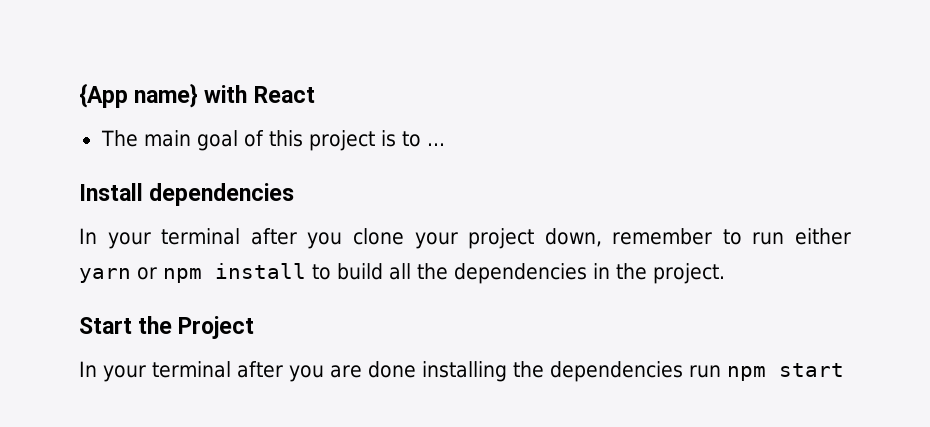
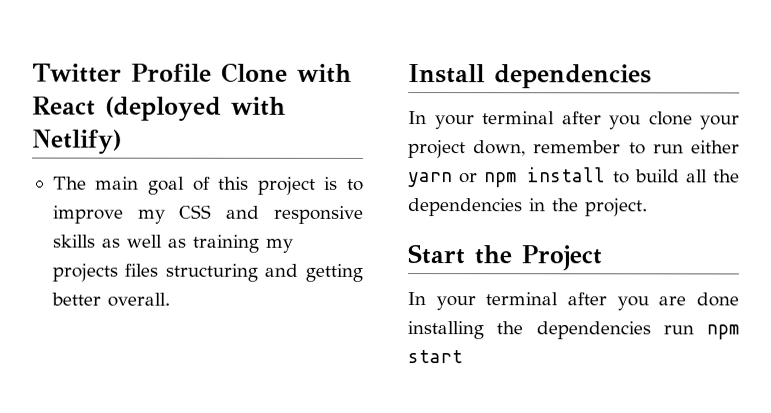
- {App name} with React
+ Twitter Profile Clone with React (deployed with Netlify)
- The main goal of this project is to ...
+ The main goal of this project is to improve my CSS and responsive skills as well as training my projects files structuring and getting better overall.

